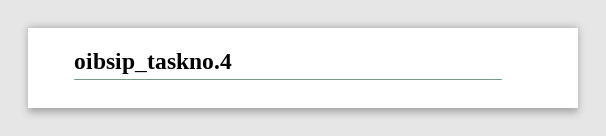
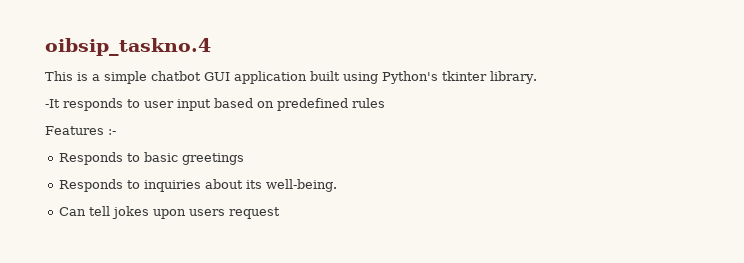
+ This is a simple chatbot GUI application built using Python's tkinter library.
+ -It responds to user input based on predefined rules
+ Features :-
+ Responds to basic greetings
+ Responds to inquiries about its well-being.
+ Can tell jokes upon users request

